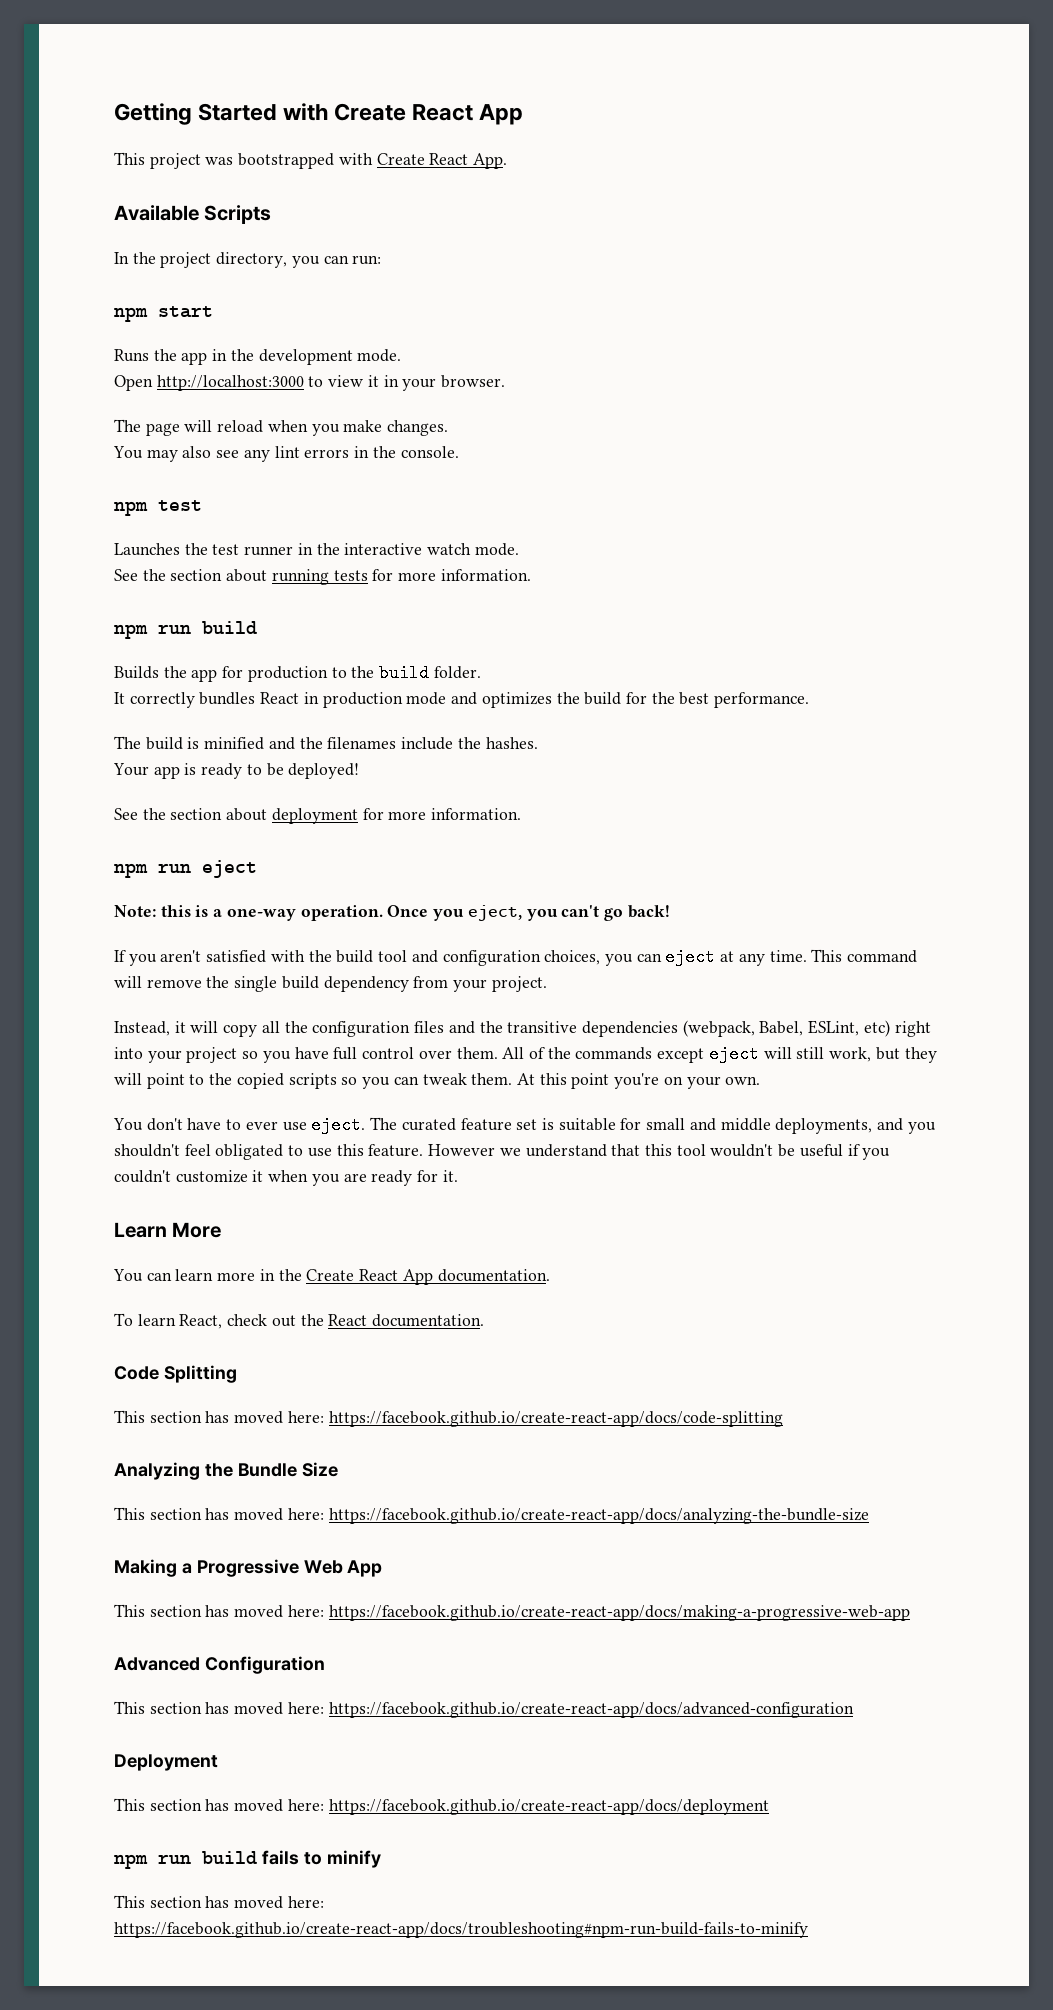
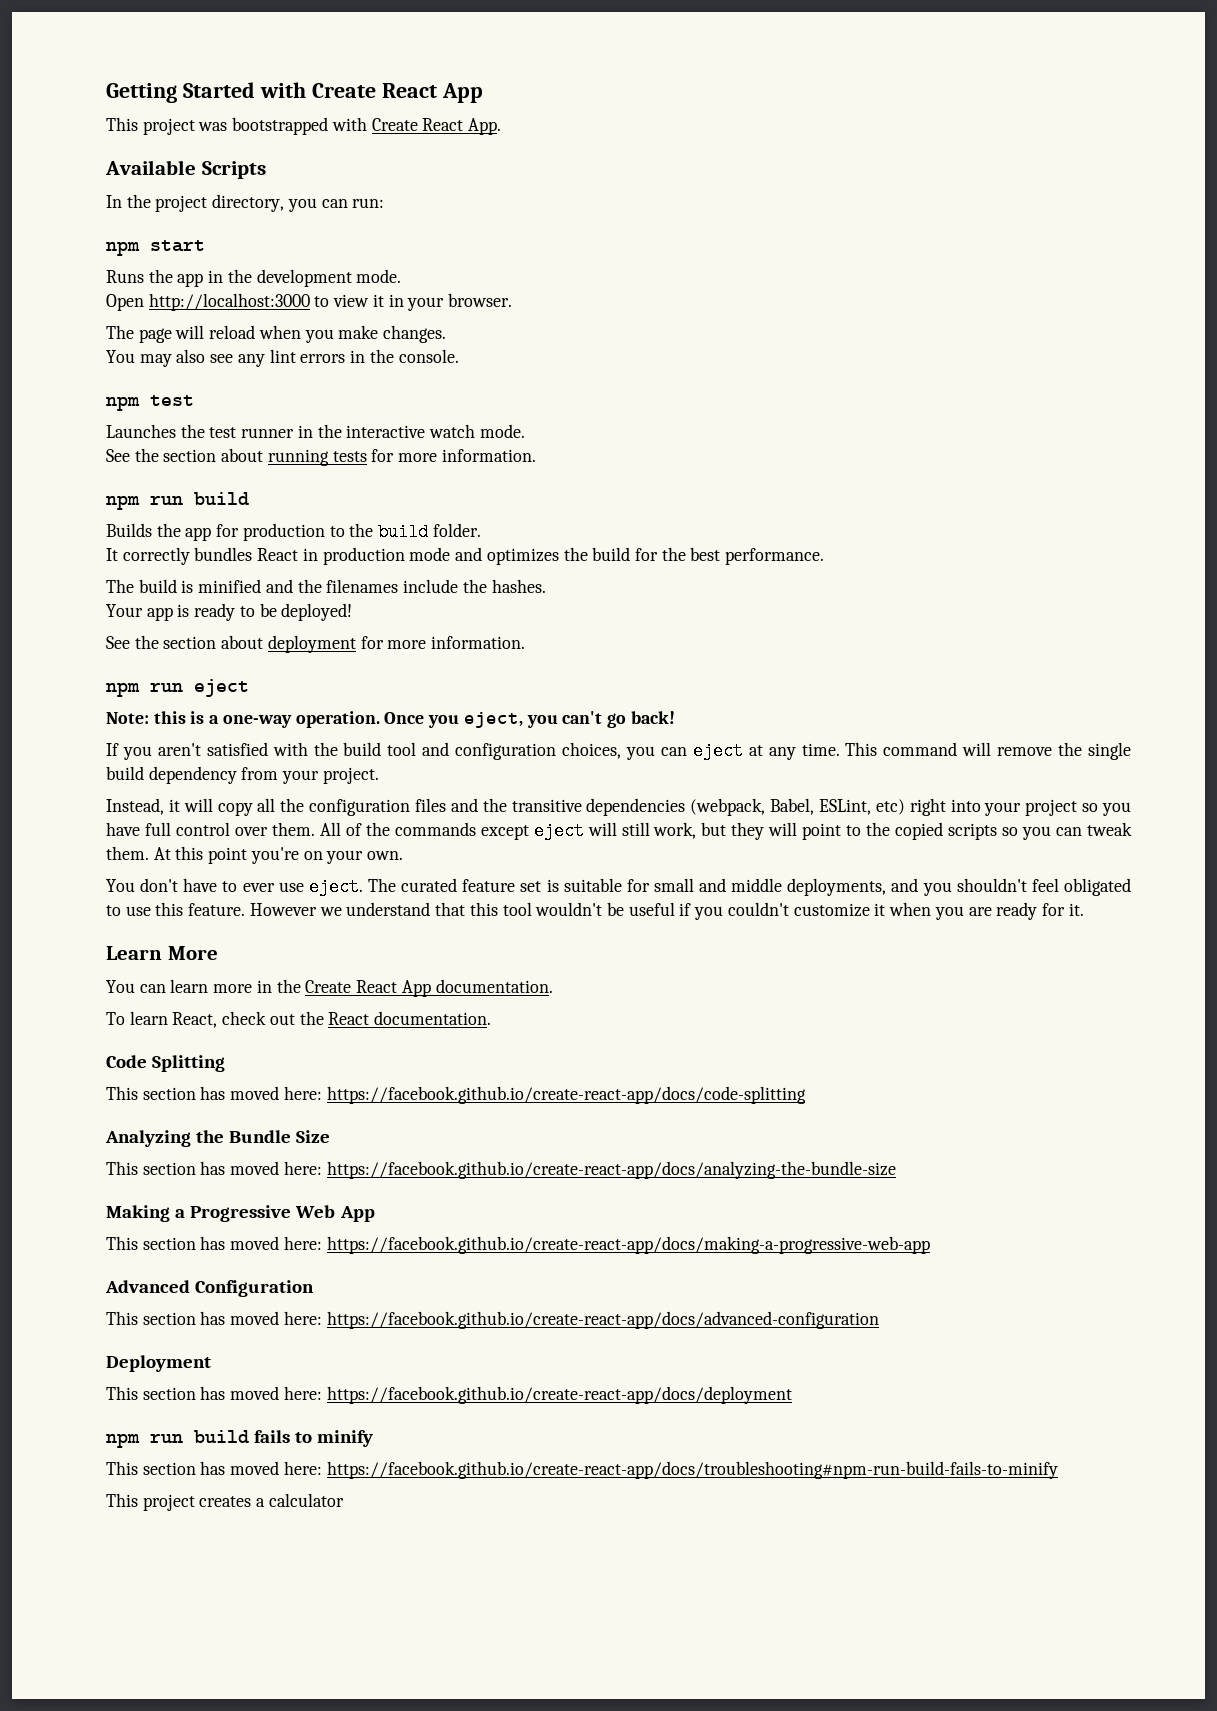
+ This project creates a calculator

